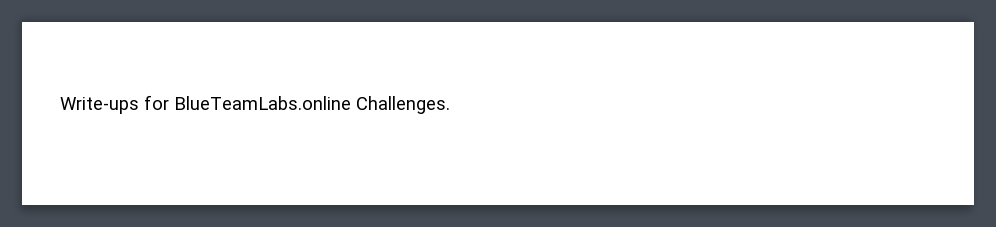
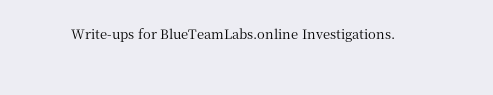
- Write-ups for BlueTeamLabs.online Challenges.
+ Write-ups for BlueTeamLabs.online Investigations.

